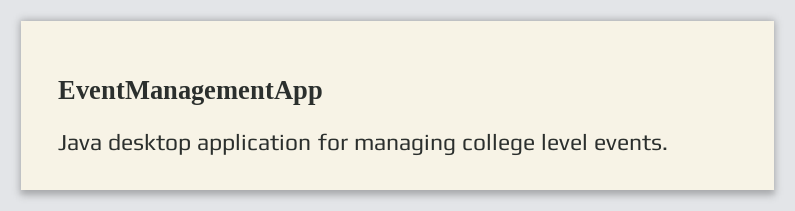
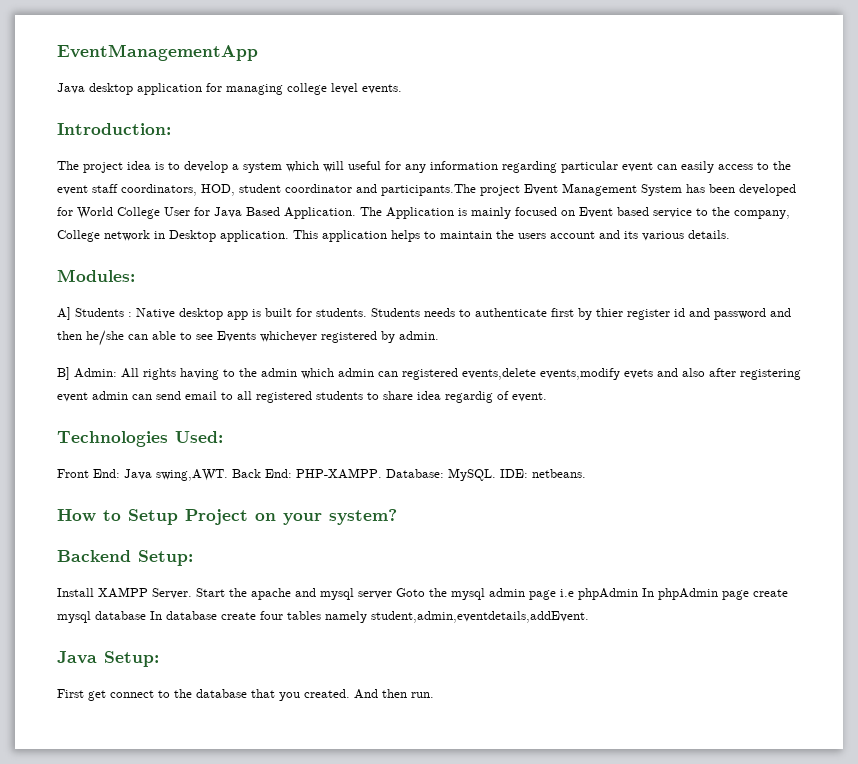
+ Introduction:
+ The project idea is to develop a system which will useful for any information regarding particular event can easily access to the event staff coordinators, HOD, student coordinator and participants.The project Event Management System has been developed for World College User for Java Based Application. The Application is mainly focused on Event based service to the company, College network in Desktop application. This application helps to maintain the users account and its various details.
+ Modules:
+ A] Students : Native desktop app is built for students. Students needs to authenticate first by thier register id and password and then he/she can able to see Events whichever registered by admin.
+ B] Admin: All rights having to the admin which admin can registered events,delete events,modify evets and also after registering event admin can send email to all registered students to share idea regardig of event.
+ Technologies Used:
+ Front End: Java swing,AWT. Back End: PHP-XAMPP. Database: MySQL. IDE: netbeans.
+ How to Setup Project on your system?
+ Backend Setup:
+ Install XAMPP Server. Start the apache and mysql server Goto the mysql admin page i.e phpAdmin In phpAdmin page create mysql database In database create four tables namely student,admin,eventdetails,addEvent.
+ Java Setup:
+ First get connect to the database that you created. And then run.

